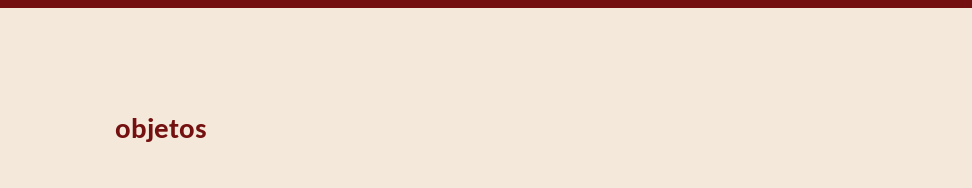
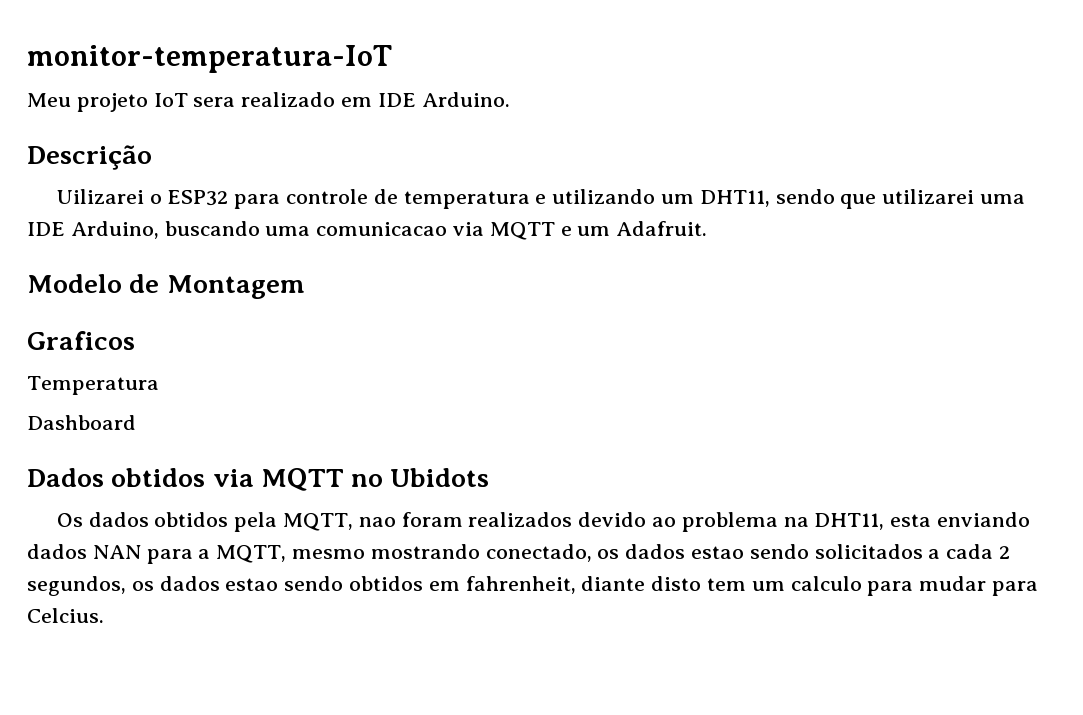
- objetos
+ monitor-temperatura-IoT
+ Meu projeto IoT sera realizado em IDE Arduino.
+ Descrição
+ Uilizarei o ESP32 para controle de temperatura e utilizando um DHT11, sendo que utilizarei uma IDE Arduino, buscando uma comunicacao via MQTT e um Adafruit.
+ Modelo de Montagem
+ Graficos
+ Temperatura
+ Dashboard
+ Dados obtidos via MQTT no Ubidots
+ Os dados obtidos pela MQTT, nao foram realizados devido ao problema na DHT11, esta enviando dados NAN para a MQTT, mesmo mostrando conectado, os dados estao sendo solicitados a cada 2 segundos, os dados estao sendo obtidos em fahrenheit, diante disto tem um calculo para mudar para Celcius.

